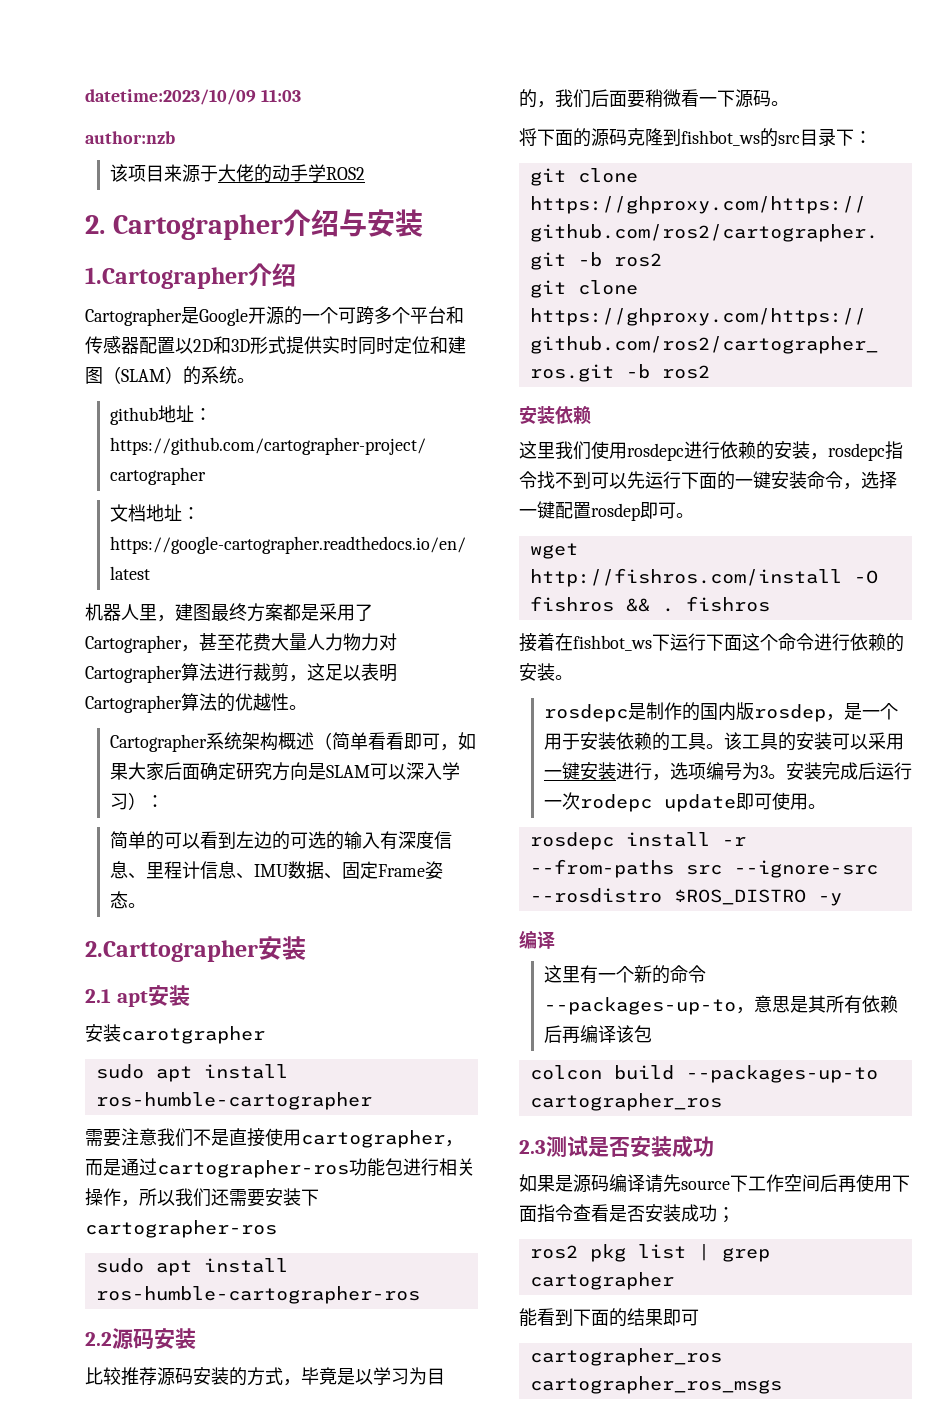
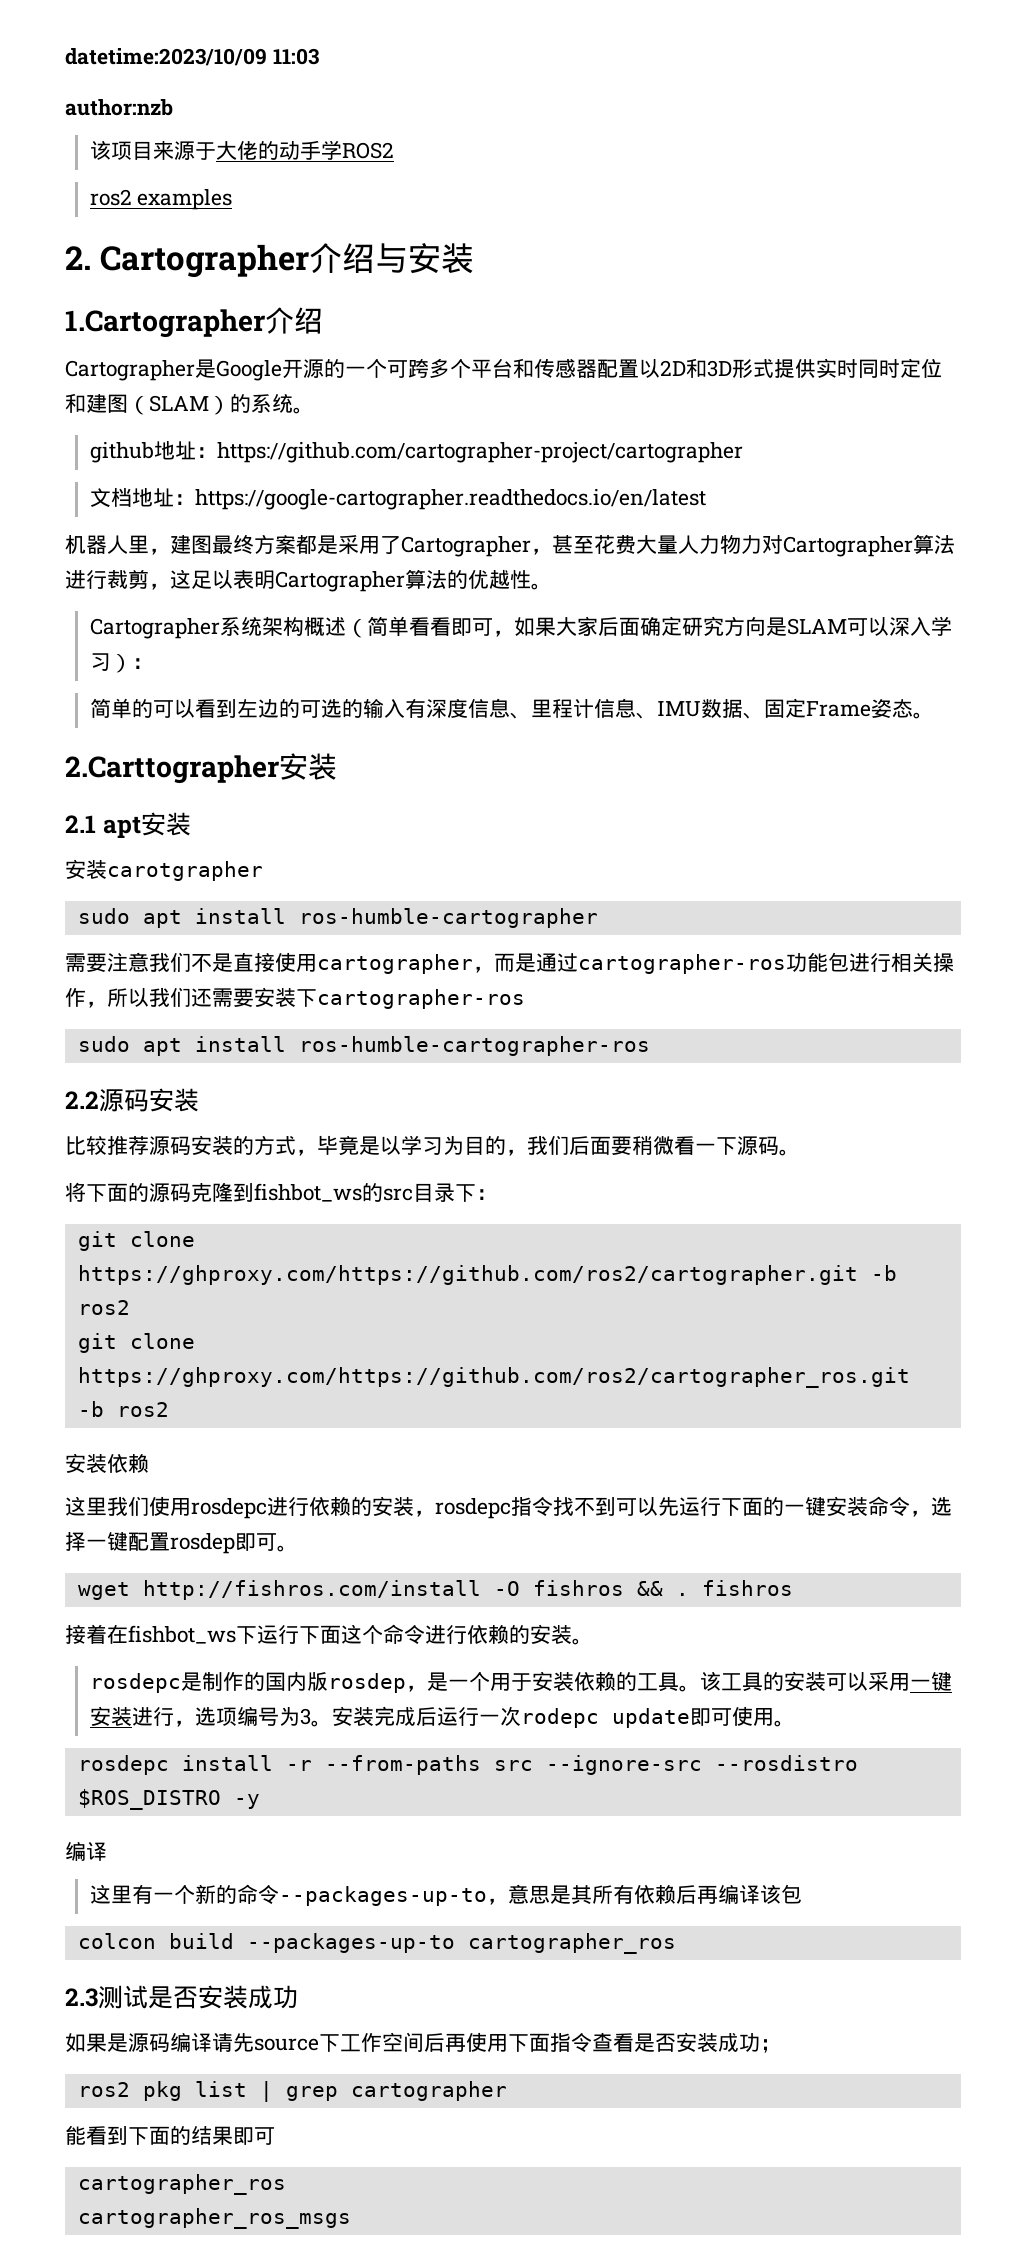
+ ros2 examples

